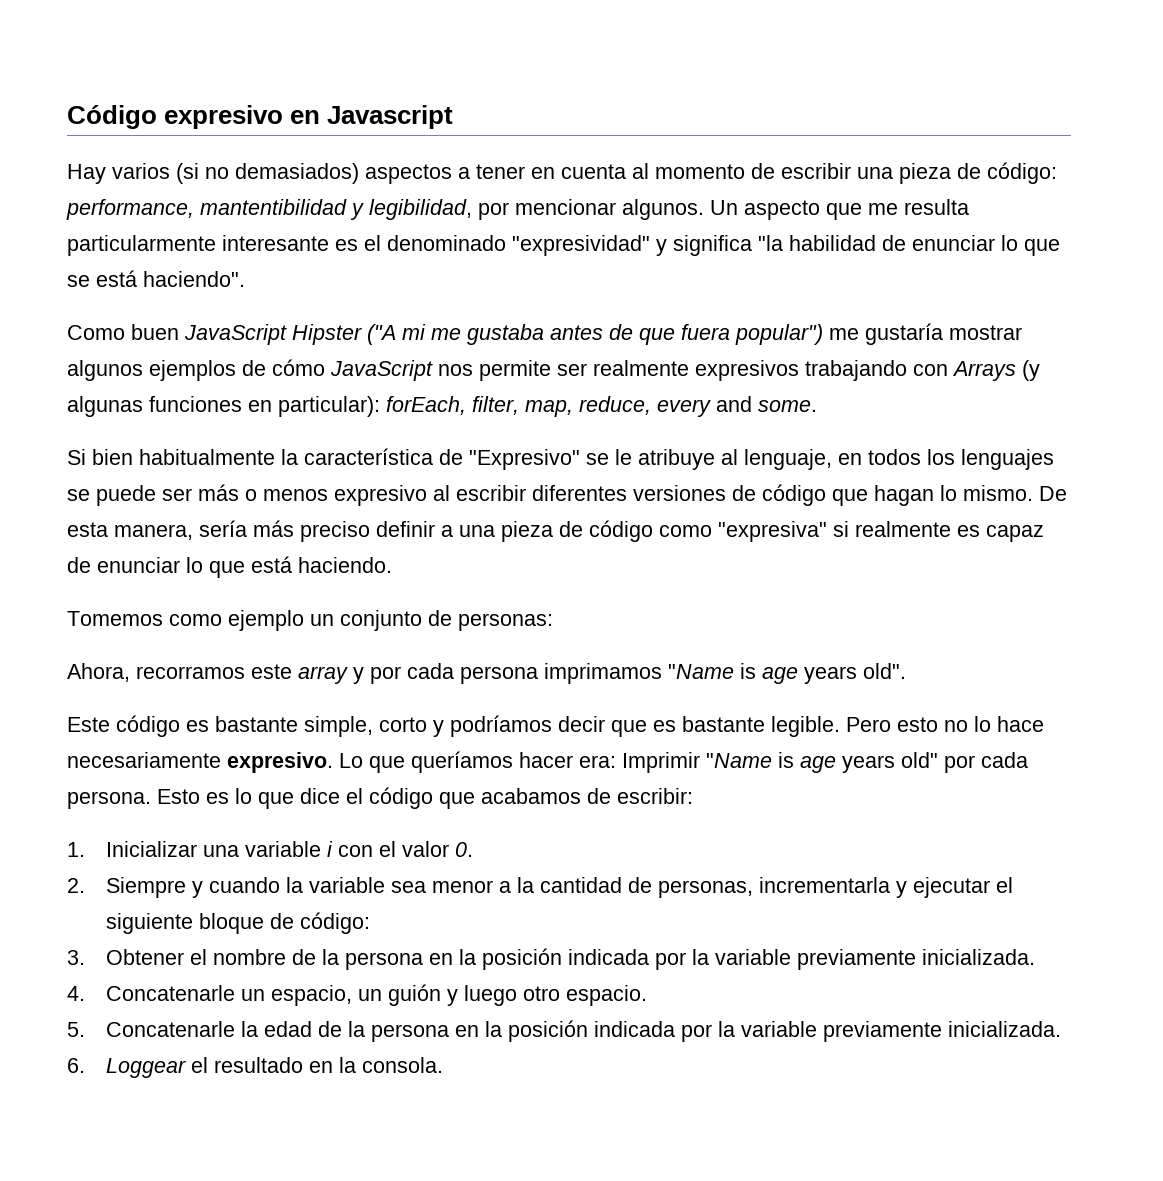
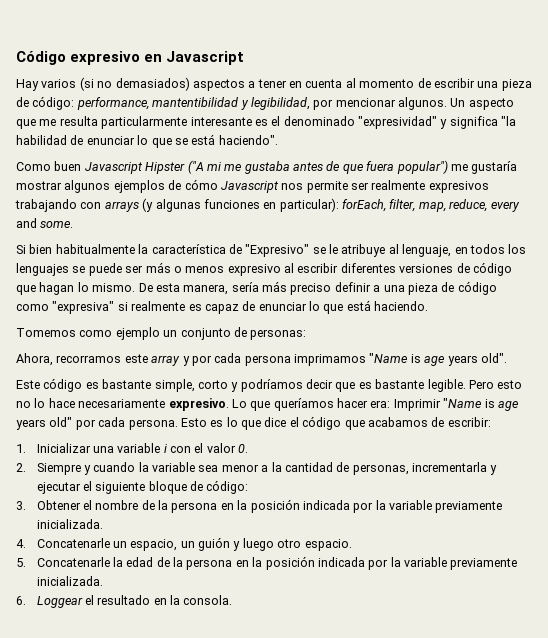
- Como buen JavaScript Hipster ("A mi me gustaba antes de que fuera popular") me gustaría mostrar algunos ejemplos de cómo JavaScript nos permite ser realmente expresivos trabajando con Arrays (y algunas funciones en particular): forEach, filter, map, reduce, every and some.
+ Como buen Javascript Hipster ("A mi me gustaba antes de que fuera popular") me gustaría mostrar algunos ejemplos de cómo Javascript nos permite ser realmente expresivos trabajando con arrays (y algunas funciones en particular): forEach, filter, map, reduce, every and some.

